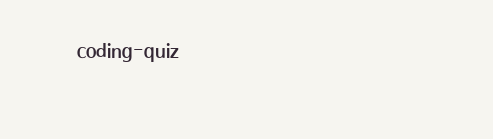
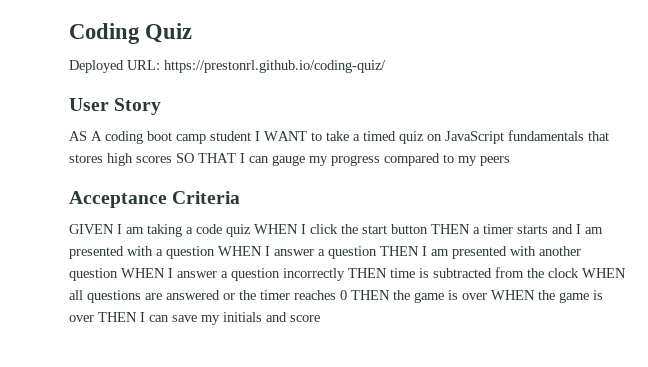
- coding-quiz
+ Coding Quiz
+ Deployed URL: https://prestonrl.github.io/coding-quiz/
+ User Story
+ AS A coding boot camp student I WANT to take a timed quiz on JavaScript fundamentals that stores high scores SO THAT I can gauge my progress compared to my peers
+ Acceptance Criteria
+ GIVEN I am taking a code quiz WHEN I click the start button THEN a timer starts and I am presented with a question WHEN I answer a question THEN I am presented with another question WHEN I answer a question incorrectly THEN time is subtracted from the clock WHEN all questions are answered or the timer reaches 0 THEN the game is over WHEN the game is over THEN I can save my initials and score

